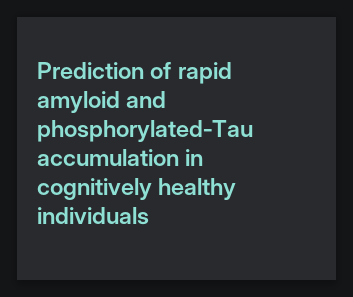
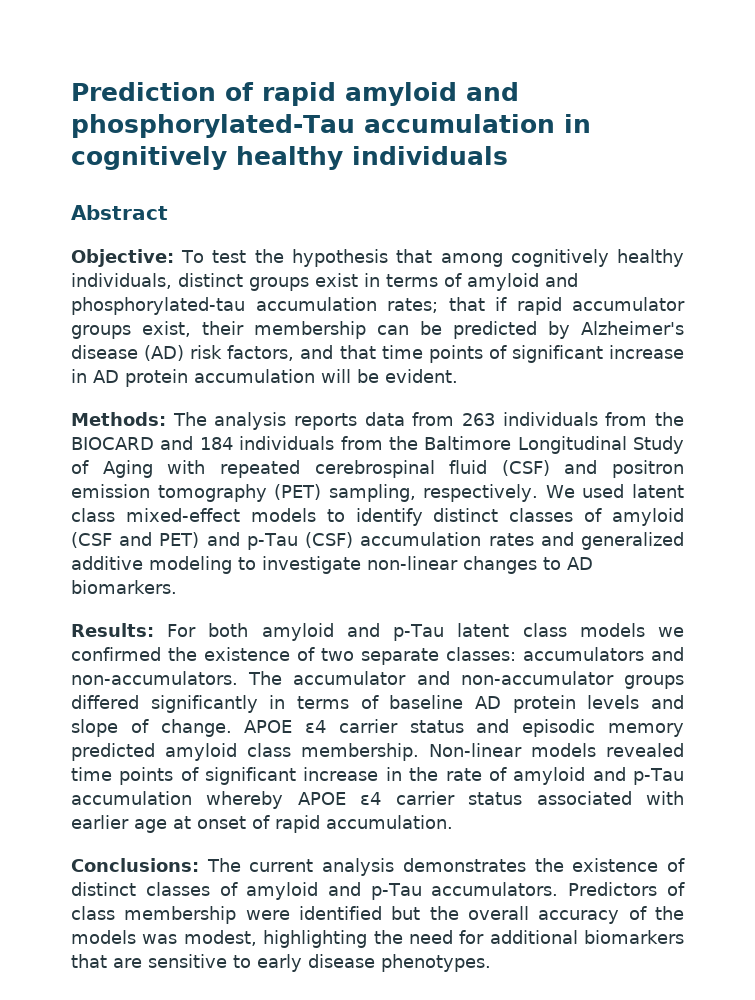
+ Abstract
+ Objective: To test the hypothesis that among cognitively healthy individuals, distinct groups exist in terms of amyloid and phosphorylated-tau accumulation rates; that if rapid accumulator groups exist, their membership can be predicted by Alzheimer's disease (AD) risk factors, and that time points of significant increase in AD protein accumulation will be evident.
+ Methods: The analysis reports data from 263 individuals from the BIOCARD and 184 individuals from the Baltimore Longitudinal Study of Aging with repeated cerebrospinal fluid (CSF) and positron emission tomography (PET) sampling, respectively. We used latent class mixed-effect models to identify distinct classes of amyloid (CSF and PET) and p-Tau (CSF) accumulation rates and generalized additive modeling to investigate non-linear changes to AD biomarkers.
+ Results: For both amyloid and p-Tau latent class models we confirmed the existence of two separate classes: accumulators and non-accumulators. The accumulator and non-accumulator groups differed significantly in terms of baseline AD protein levels and slope of change. APOE ε4 carrier status and episodic memory predicted amyloid class membership. Non-linear models revealed time points of significant increase in the rate of amyloid and p-Tau accumulation whereby APOE ε4 carrier status associated with earlier age at onset of rapid accumulation.
+ Conclusions: The current analysis demonstrates the existence of distinct classes of amyloid and p-Tau accumulators. Predictors of class membership were identified but the overall accuracy of the models was modest, highlighting the need for additional biomarkers that are sensitive to early disease phenotypes.

